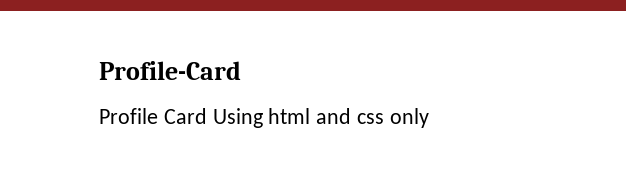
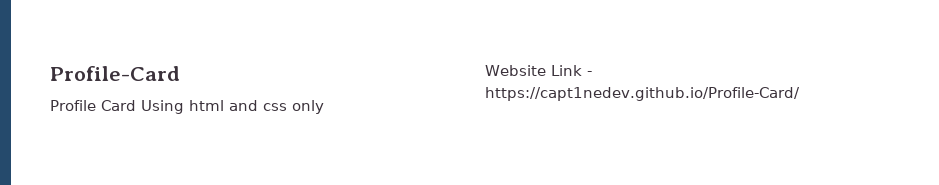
+ Website Link - https://capt1nedev.github.io/Profile-Card/

